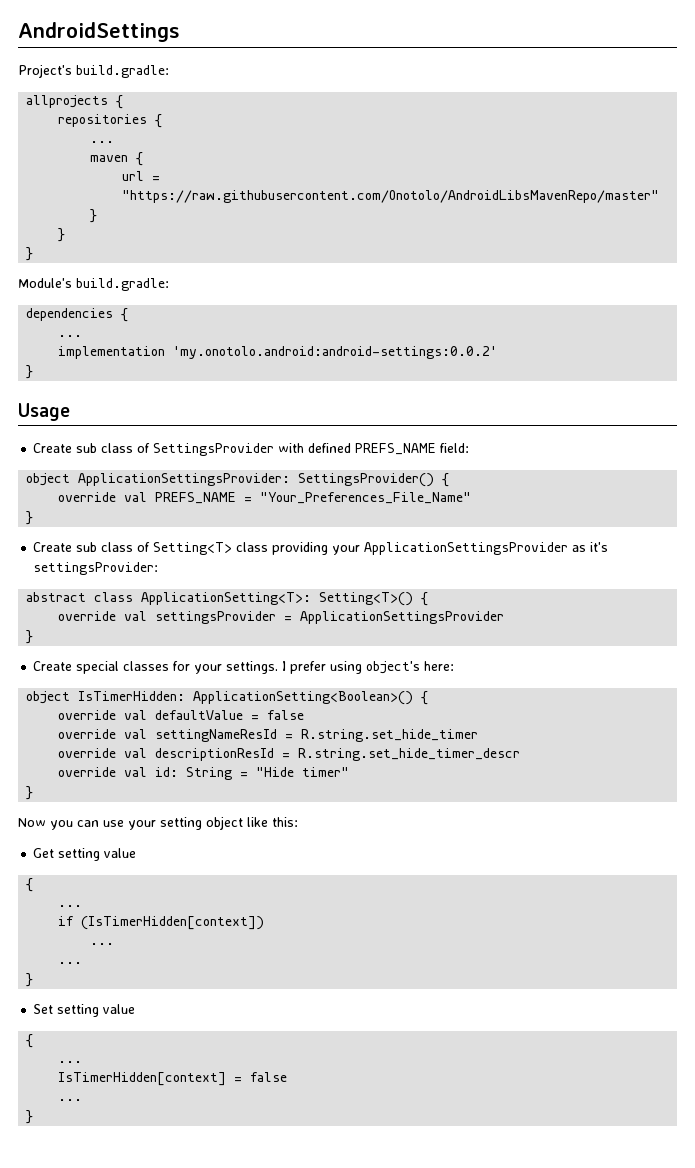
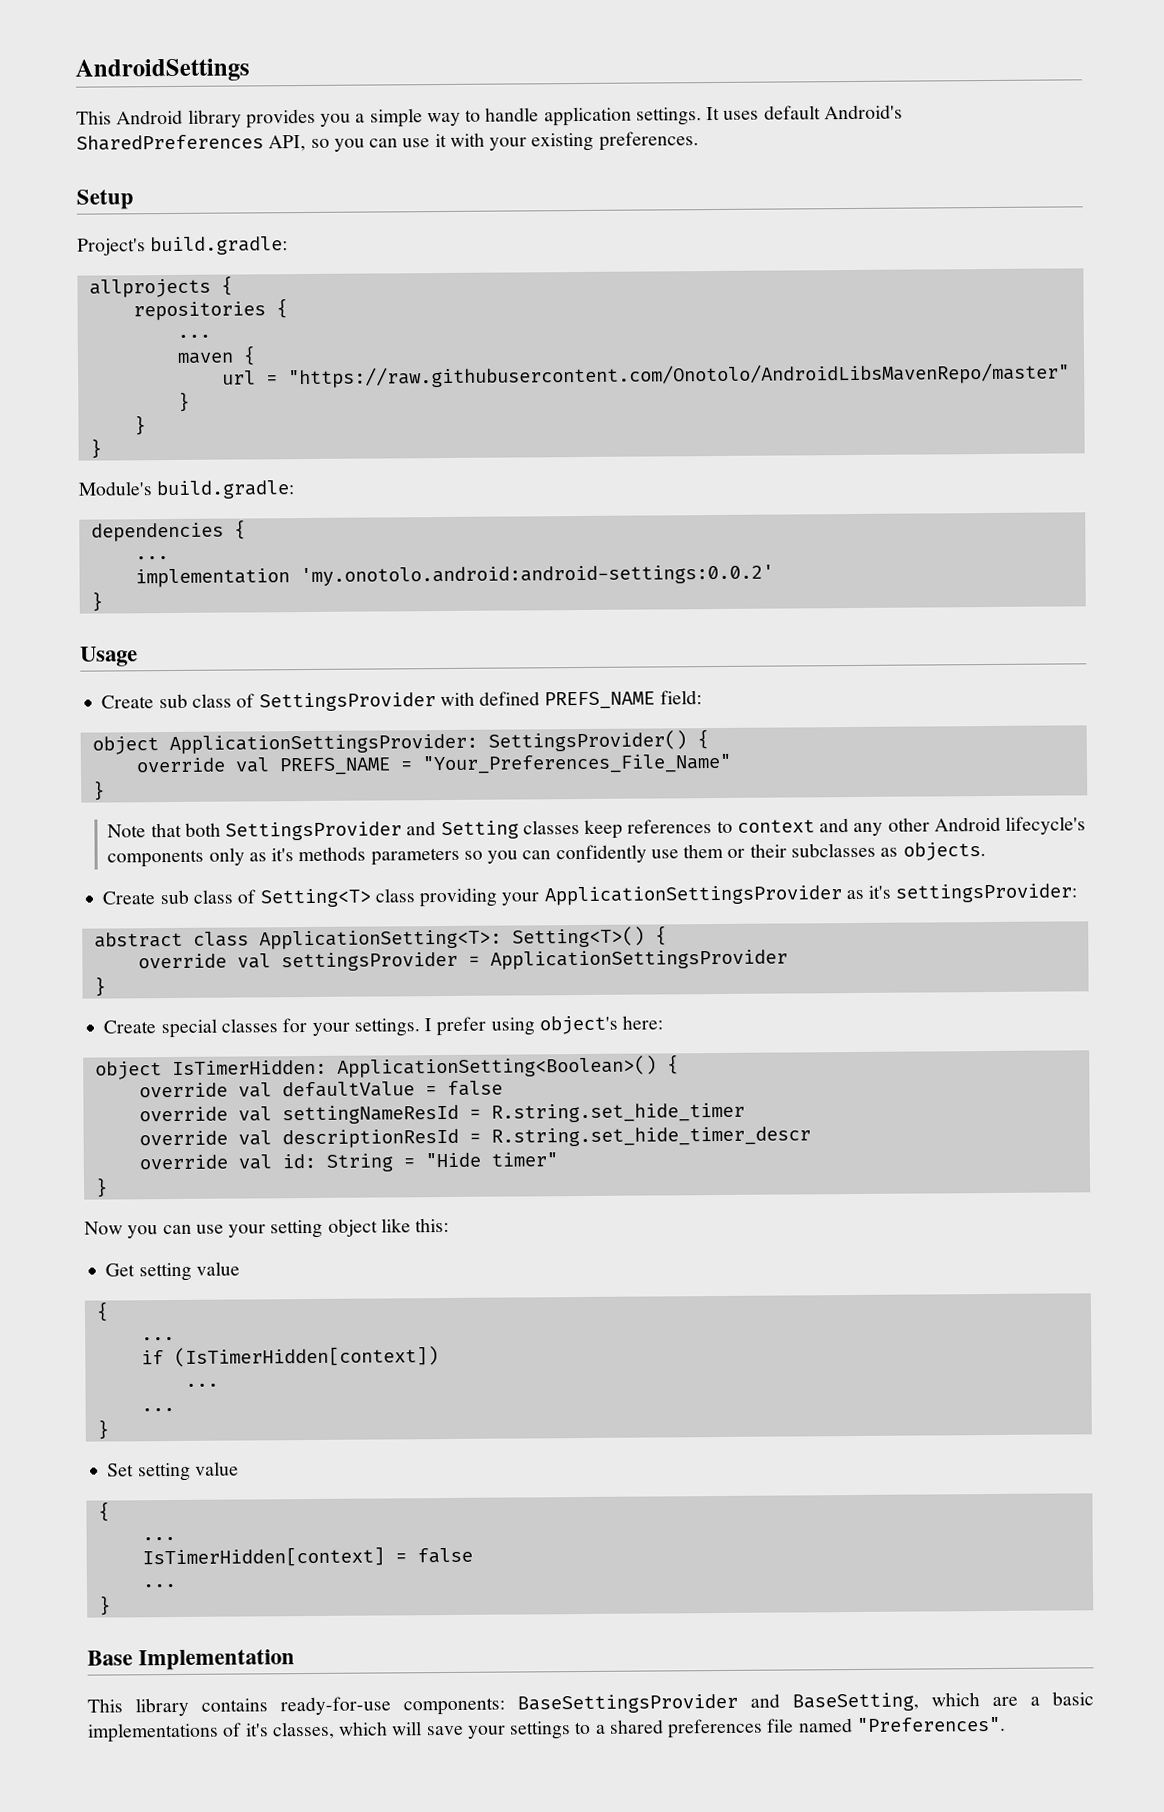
+ This Android library provides you a simple way to handle application settings. It uses default Android's SharedPreferences API, so you can use it with your existing preferences.
+ Setup
+ Note that both SettingsProvider and Setting classes keep references to context and any other Android lifecycle's components only as it's methods parameters so you can confidently use them or their subclasses as objects.
+ Base Implementation
+ This library contains ready-for-use components: BaseSettingsProvider and BaseSetting, which are a basic implementations of it's classes, which will save your settings to a shared preferences file named "Preferences".

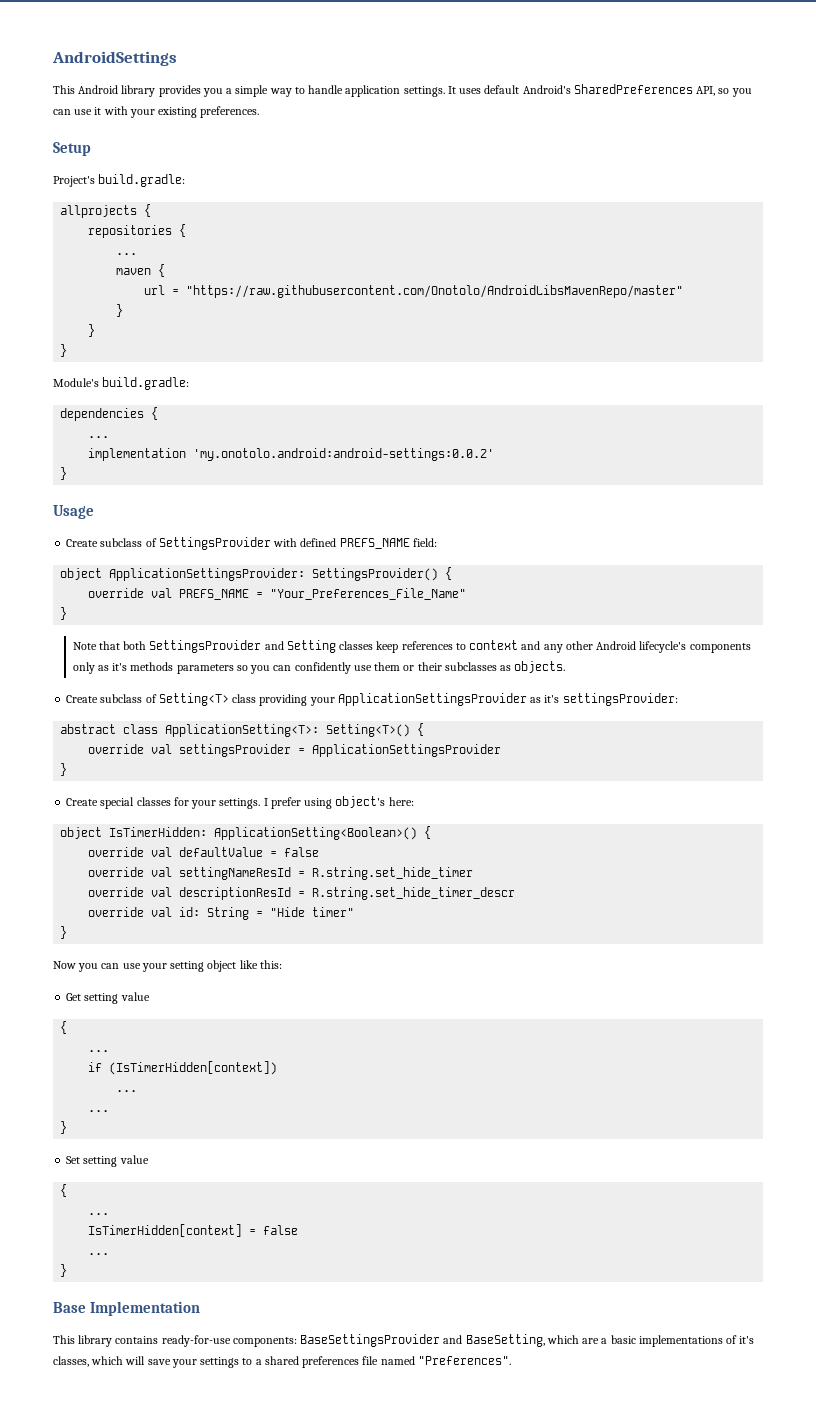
- Create sub class of SettingsProvider with defined PREFS_NAME field:
+ Create subclass of SettingsProvider with defined PREFS_NAME field:
- Create sub class of Setting<T> class providing your ApplicationSettingsProvider as it's settingsProvider:
+ Create subclass of Setting<T> class providing your ApplicationSettingsProvider as it's settingsProvider:

